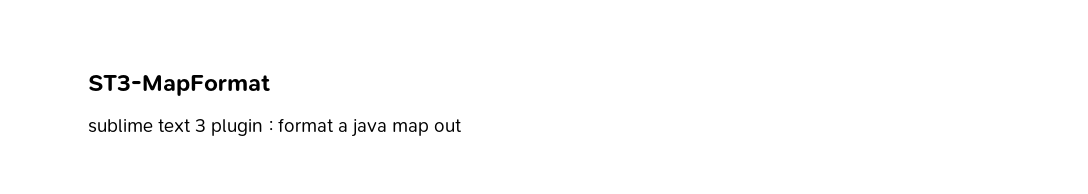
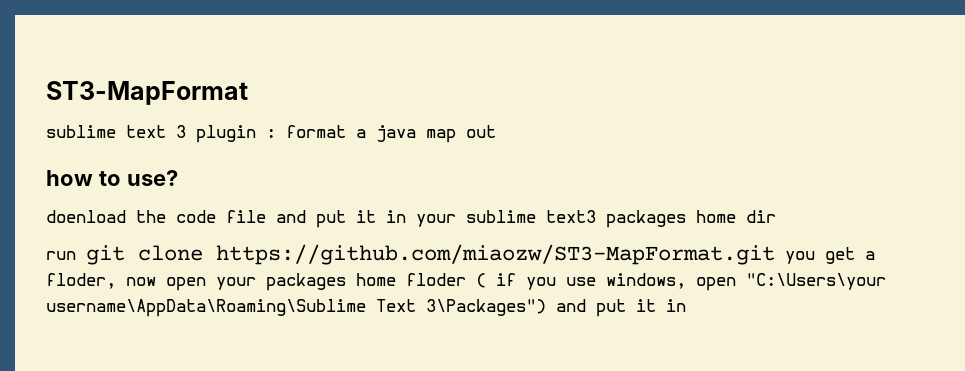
+ how to use?
+ doenload the code file and put it in your sublime text3 packages home dir
+ run git clone https://github.com/miaozw/ST3-MapFormat.git you get a floder, now open your packages home floder ( if you use windows, open "C:\Users\your username\AppData\Roaming\Sublime Text 3\Packages") and put it in

